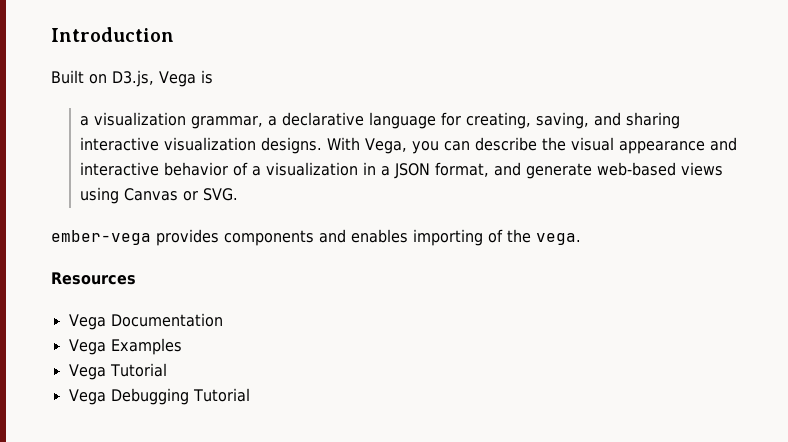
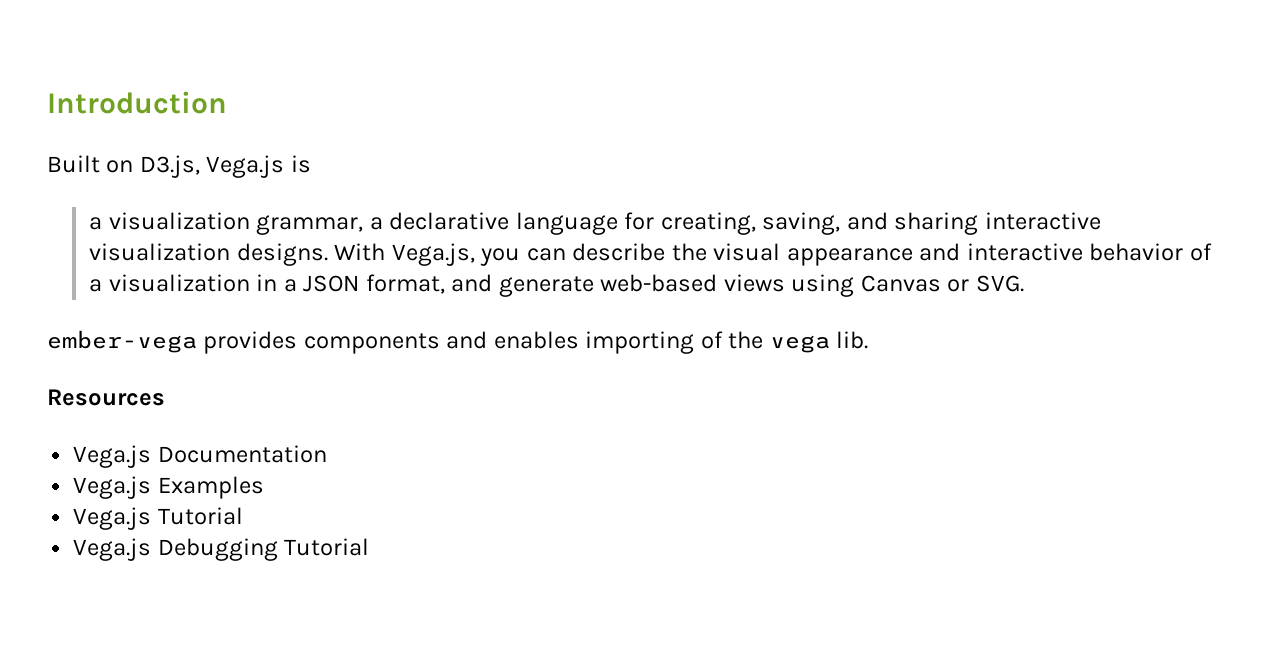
- Built on D3.js, Vega is
+ Built on D3.js, Vega.js is
- With Vega, you can describe the visual appearance and interactive behavior of a visualization in a JSON format, and generate web-based views using Canvas or SVG.
+ With Vega.js, you can describe the visual appearance and interactive behavior of a visualization in a JSON format, and generate web-based views using Canvas or SVG.
- ember-vega provides components and enables importing of the vega.
+ ember-vega provides components and enables importing of the vega lib.
- Vega Documentation
+ Vega.js Documentation
- Vega Examples
+ Vega.js Examples
- Vega Tutorial
+ Vega.js Tutorial
- Vega Debugging Tutorial
+ Vega.js Debugging Tutorial

